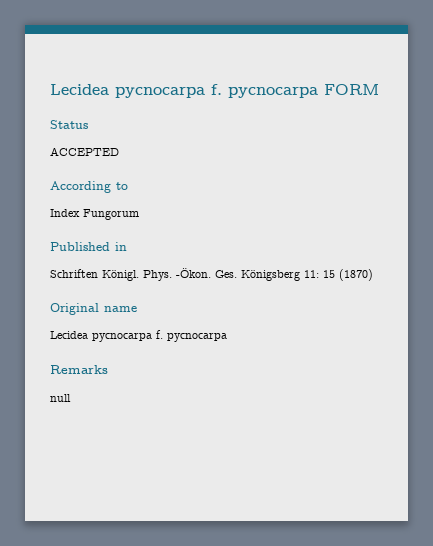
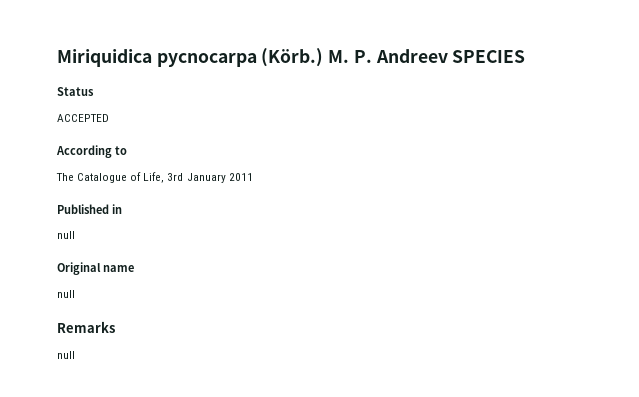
- Lecidea pycnocarpa f. pycnocarpa FORM
+ Miriquidica pycnocarpa (Körb.) M. P. Andreev SPECIES
  Status
  ACCEPTED
  According to
- Index Fungorum
+ The Catalogue of Life, 3rd January 2011
  Published in
- Schriften Königl. Phys. -Ökon. Ges. Königsberg 11: 15 (1870)
+ null
  Original name
- Lecidea pycnocarpa f. pycnocarpa
+ null

